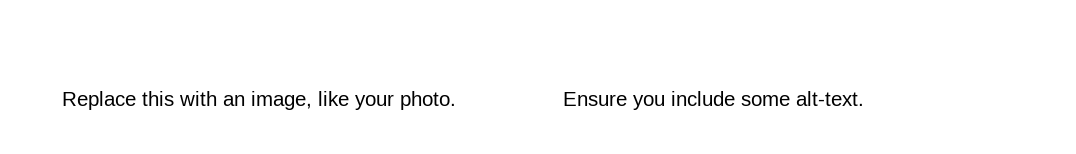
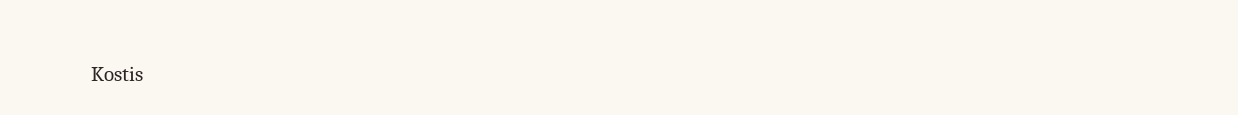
- Replace this with an image, like your photo. Ensure you include some alt-text.
+ Kostis

